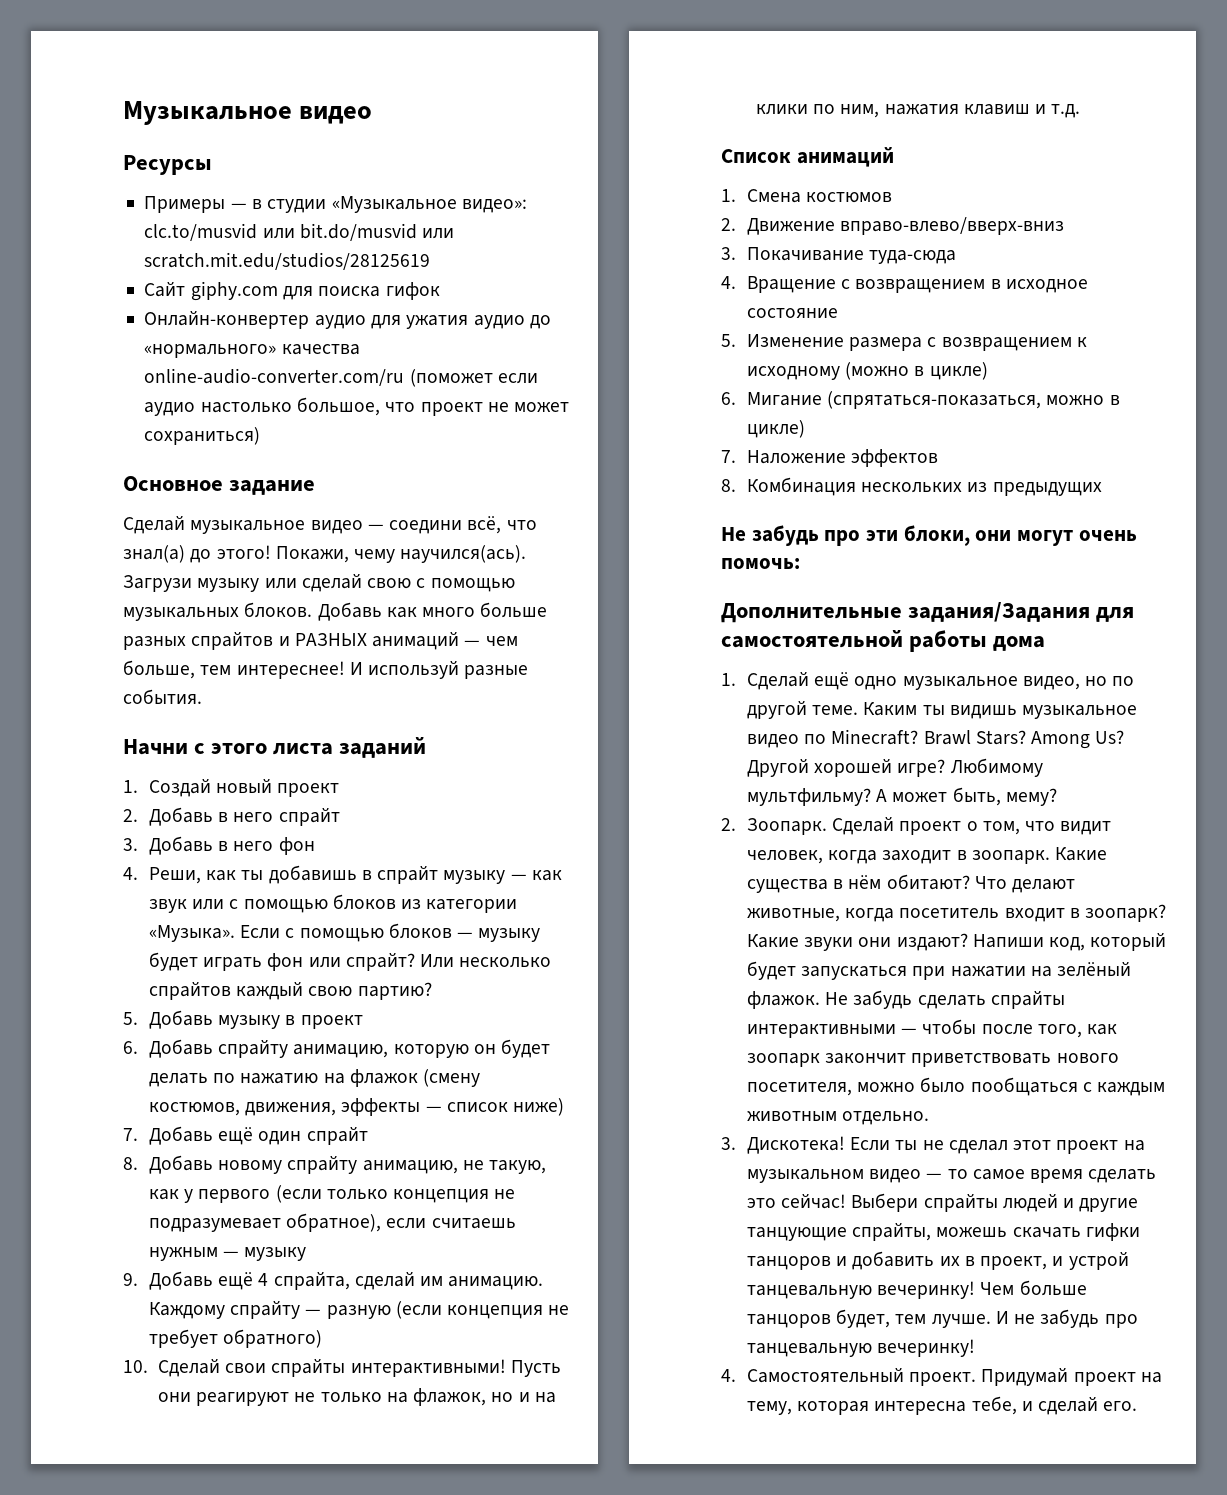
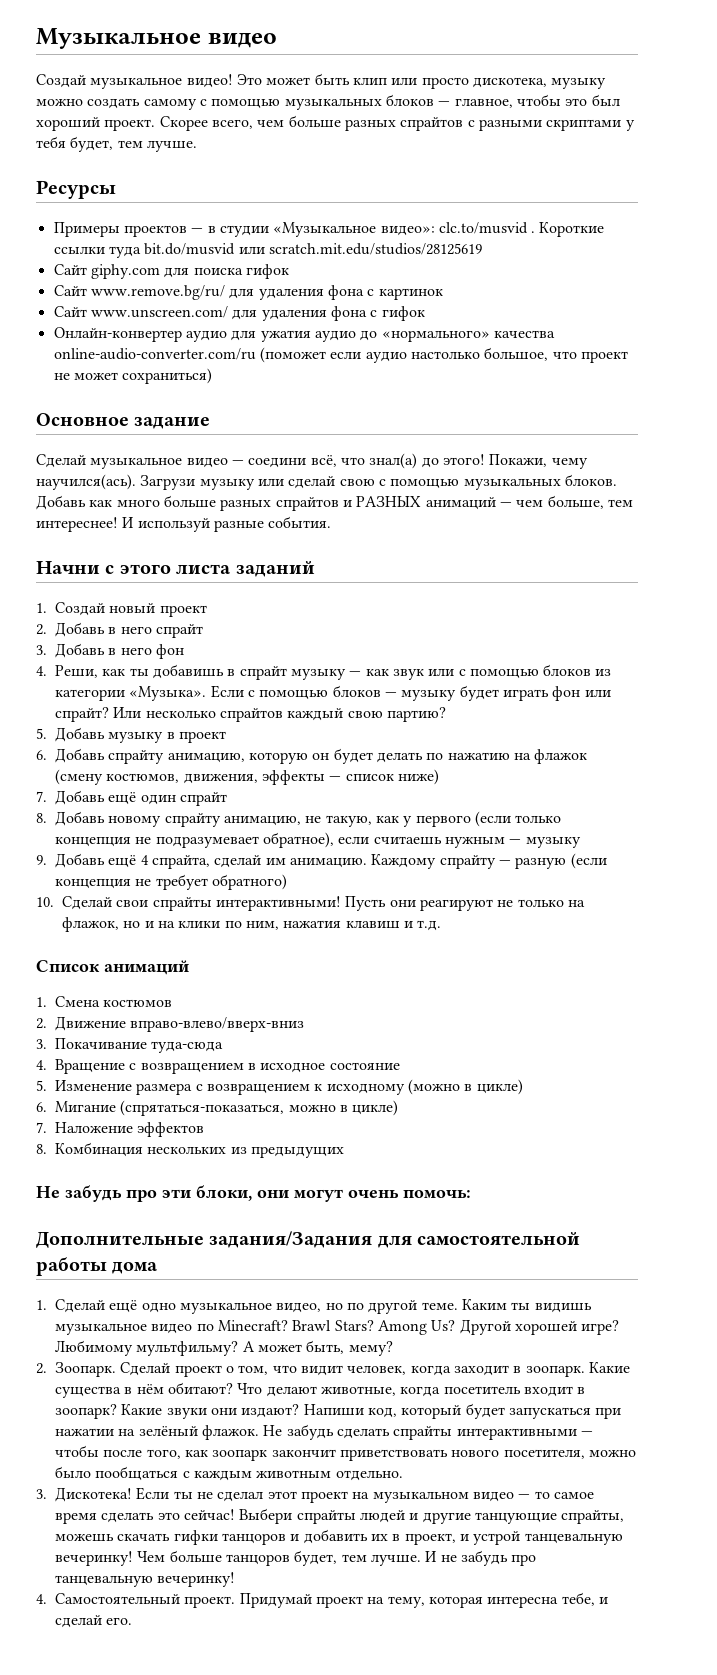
+ Создай музыкальное видео! Это может быть клип или просто дискотека, музыку можно создать самому с помощью музыкальных блоков — главное, чтобы это был хороший проект. Скорее всего, чем больше разных спрайтов с разными скриптами у тебя будет, тем лучше.
- Примеры — в студии «Музыкальное видео»: clc.to/musvid или bit.do/musvid или scratch.mit.edu/studios/28125619
+ Примеры проектов — в студии «Музыкальное видео»: clc.to/musvid . Короткие ссылки туда bit.do/musvid или scratch.mit.edu/studios/28125619
+ Сайт www.remove.bg/ru/ для удаления фона с картинок
+ Сайт www.unscreen.com/ для удаления фона с гифок

